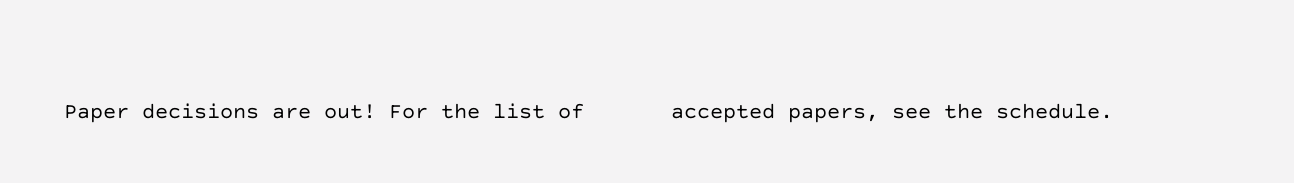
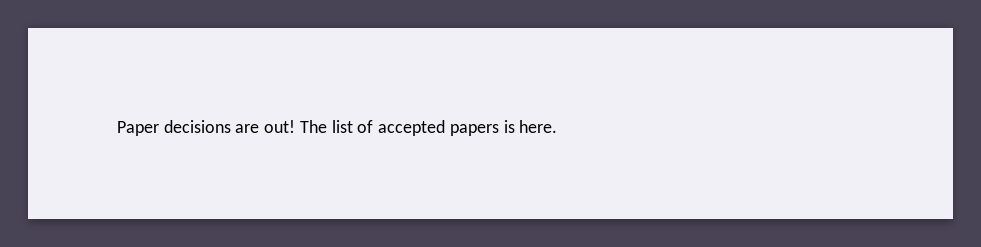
- For the list of accepted papers, see the schedule.
+ The list of accepted papers is here.

